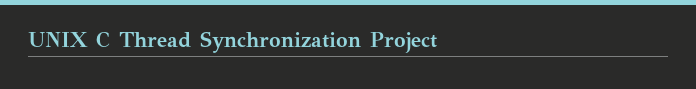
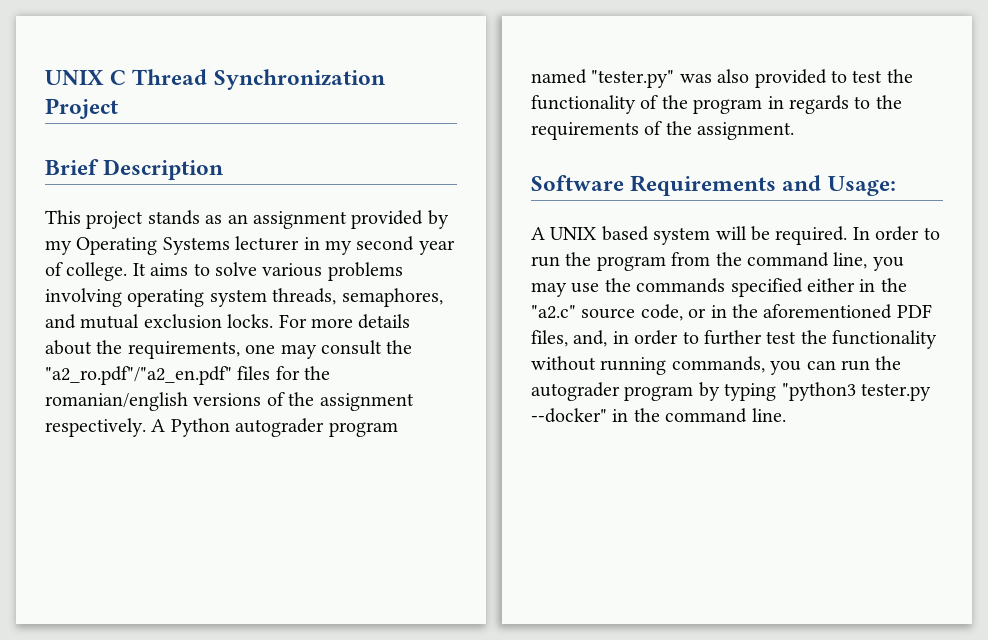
+ Brief Description
+ This project stands as an assignment provided by my Operating Systems lecturer in my second year of college. It aims to solve various problems involving operating system threads, semaphores, and mutual exclusion locks. For more details about the requirements, one may consult the "a2_ro.pdf"/"a2_en.pdf" files for the romanian/english versions of the assignment respectively. A Python autograder program named "tester.py" was also provided to test the functionality of the program in regards to the requirements of the assignment.
+ Software Requirements and Usage:
+ A UNIX based system will be required. In order to run the program from the command line, you may use the commands specified either in the "a2.c" source code, or in the aforementioned PDF files, and, in order to further test the functionality without running commands, you can run the autograder program by typing "python3 tester.py --docker" in the command line.

